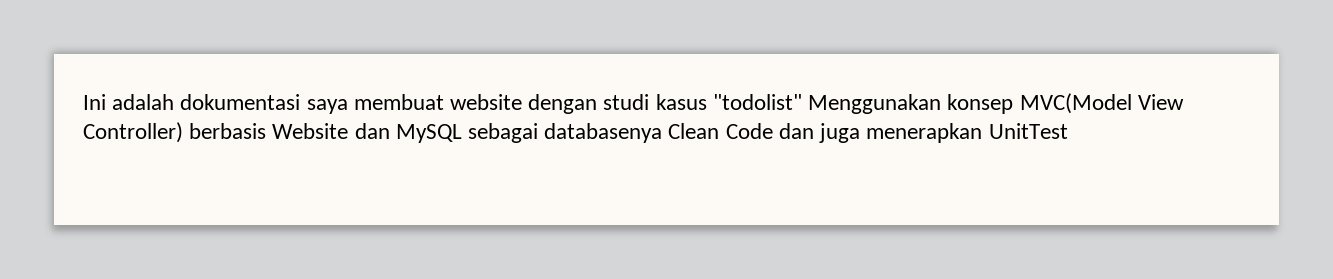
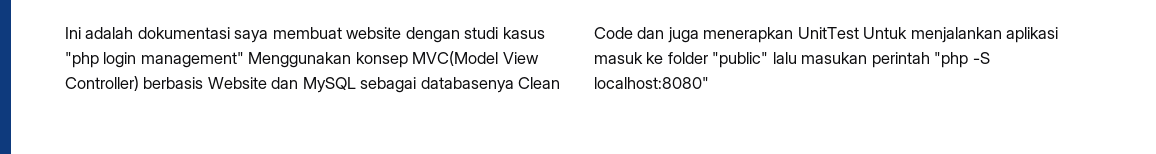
- Ini adalah dokumentasi saya membuat website dengan studi kasus "todolist" Menggunakan konsep MVC(Model View Controller) berbasis Website dan MySQL sebagai databasenya Clean Code dan juga menerapkan UnitTest
+ Ini adalah dokumentasi saya membuat website dengan studi kasus "php login management" Menggunakan konsep MVC(Model View Controller) berbasis Website dan MySQL sebagai databasenya Clean Code dan juga menerapkan UnitTest Untuk menjalankan aplikasi masuk ke folder "public" lalu masukan perintah "php -S localhost:8080"

